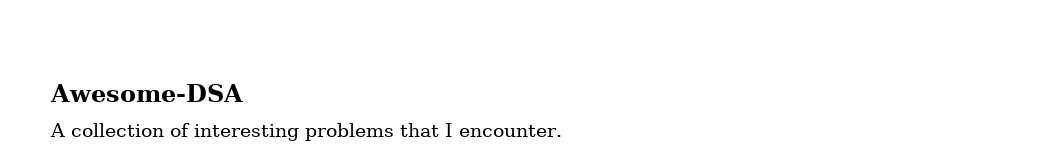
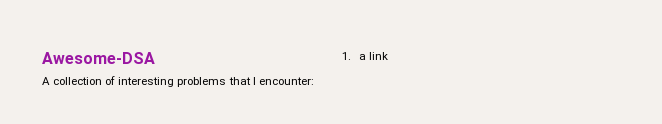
- A collection of interesting problems that I encounter.
+ A collection of interesting problems that I encounter:
+ 1. a link

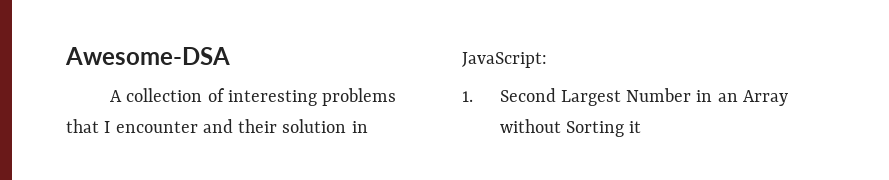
- A collection of interesting problems that I encounter:
- 1. a link
+ A collection of interesting problems that I encounter and their solution in JavaScript:
+ 1. Second Largest Number in an Array without Sorting it

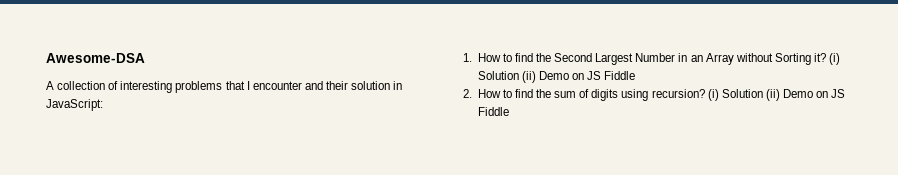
- 1. Second Largest Number in an Array without Sorting it
+ 1. How to find the Second Largest Number in an Array without Sorting it? (i) Solution (ii) Demo on JS Fiddle
+ 2. How to find the sum of digits using recursion? (i) Solution (ii) Demo on JS Fiddle

